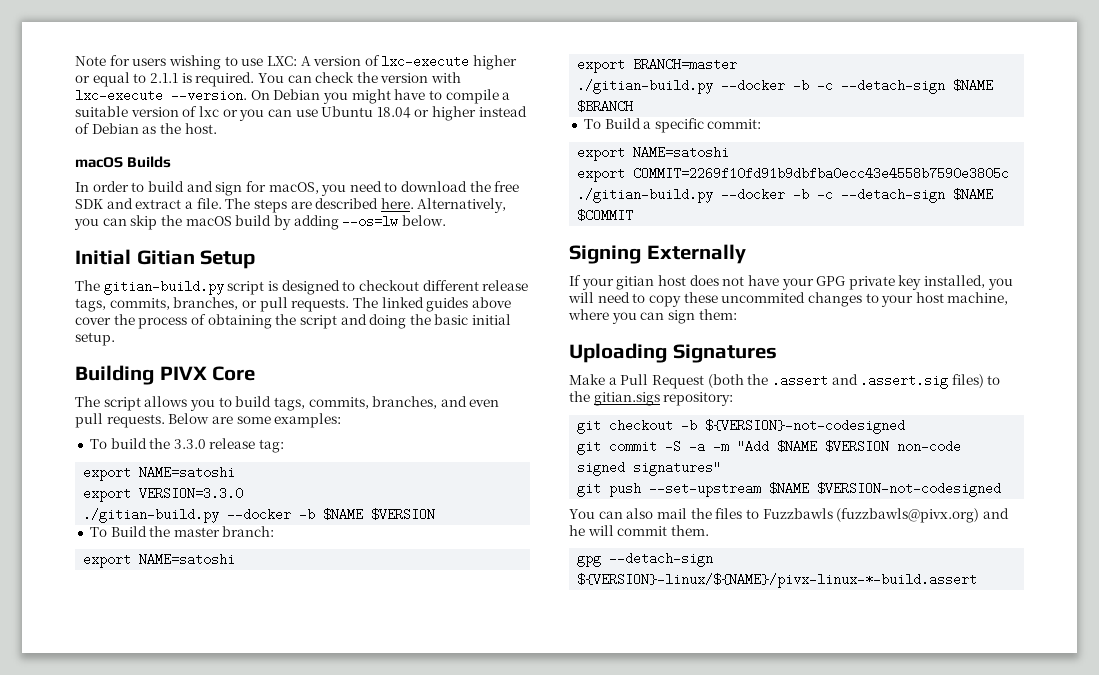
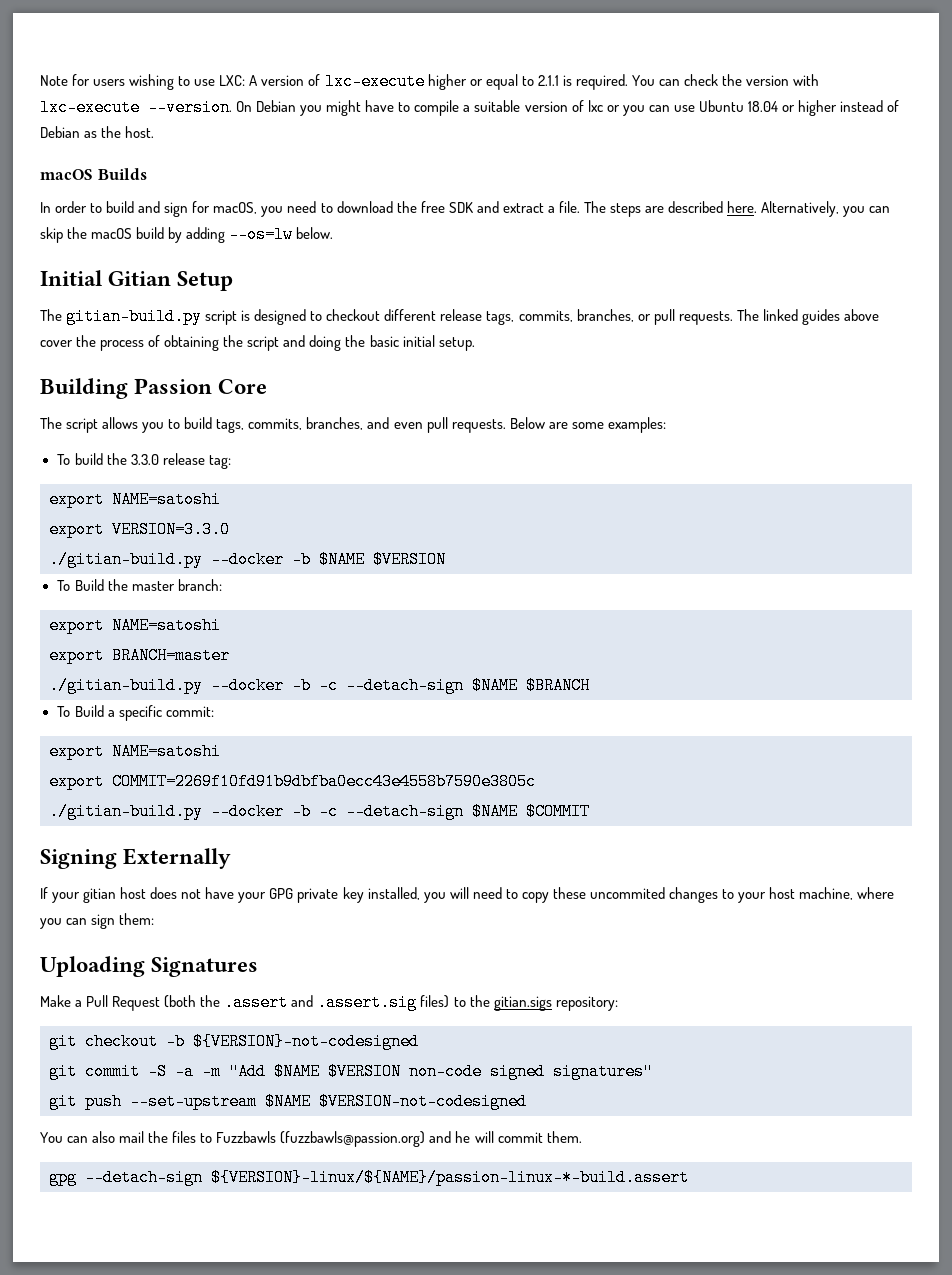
- Building PIVX Core
+ Building Passion Core
- You can also mail the files to Fuzzbawls (fuzzbawls@pivx.org) and he will commit them.
+ You can also mail the files to Fuzzbawls (fuzzbawls@passion.org) and he will commit them.
- gpg --detach-sign ${VERSION}-linux/${NAME}/pivx-linux-*-build.assert
+ gpg --detach-sign ${VERSION}-linux/${NAME}/passion-linux-*-build.assert

